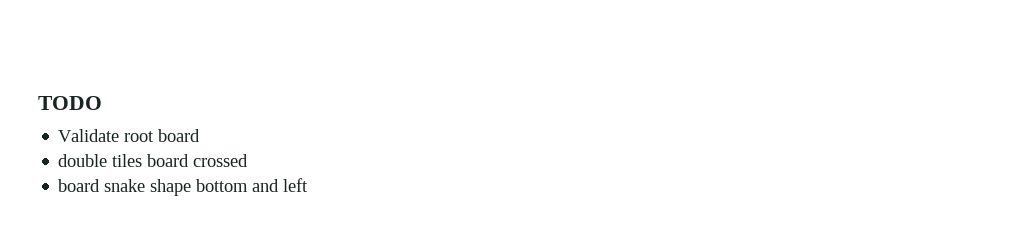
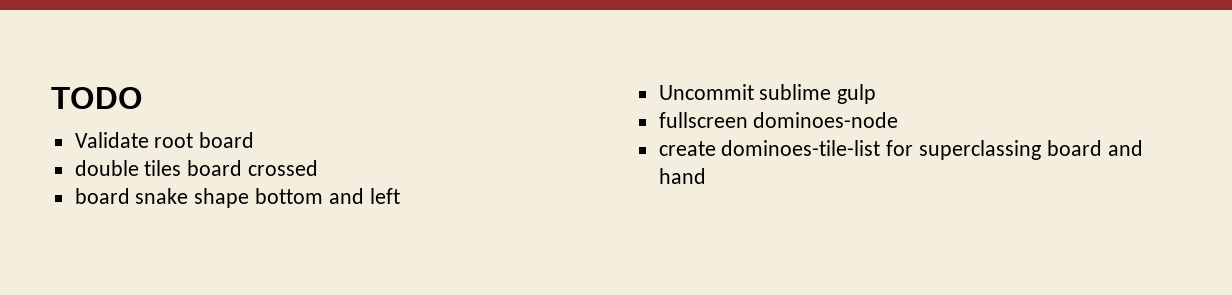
+ Uncommit sublime gulp
+ fullscreen dominoes-node
+ create dominoes-tile-list for superclassing board and hand

